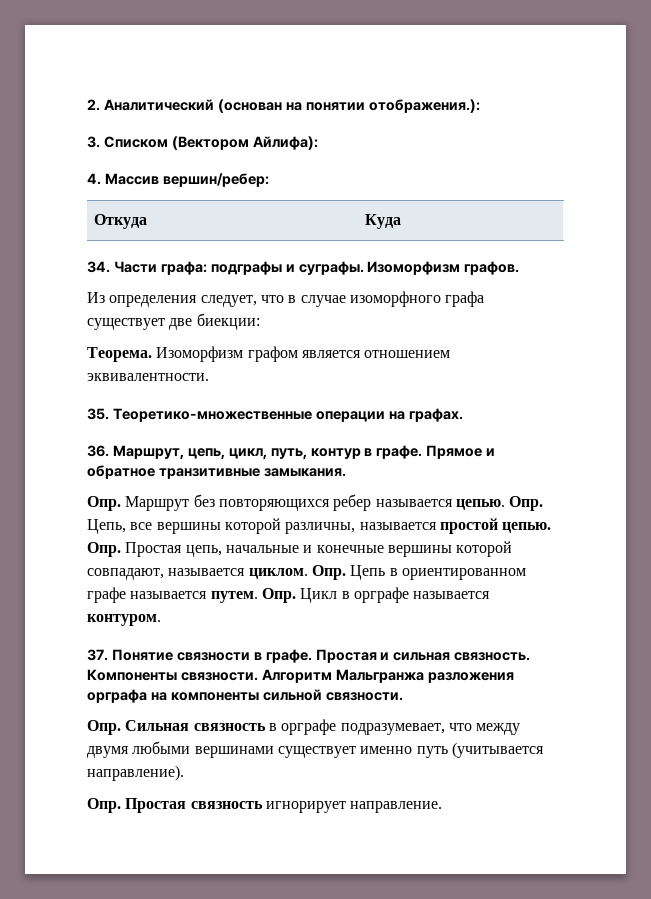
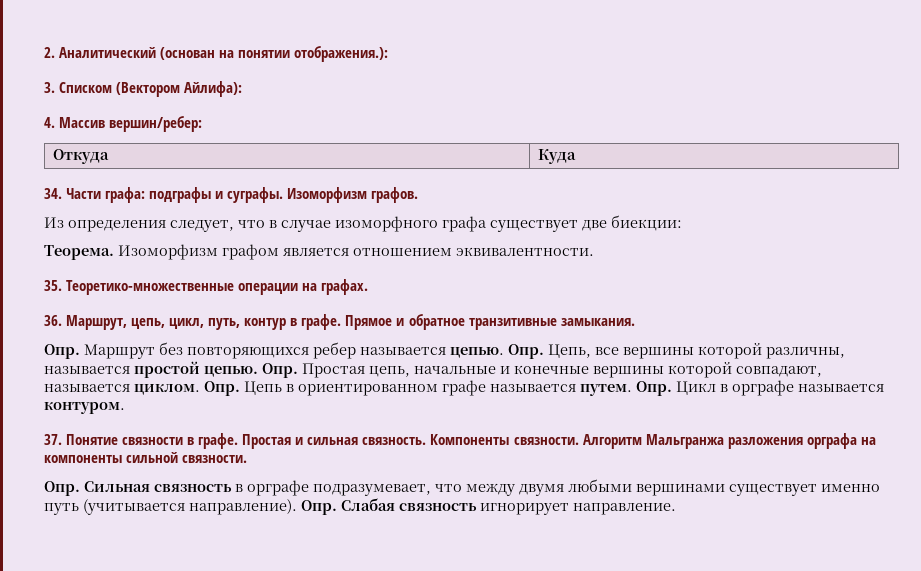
- Опр. Сильная связность в орграфе подразумевает, что между двумя любыми вершинами существует именно путь (учитывается направление).
- Опр. Простая связность игнорирует направление.
+ Опр. Сильная связность в орграфе подразумевает, что между двумя любыми вершинами существует именно путь (учитывается направление). Опр. Слабая связность игнорирует направление.

